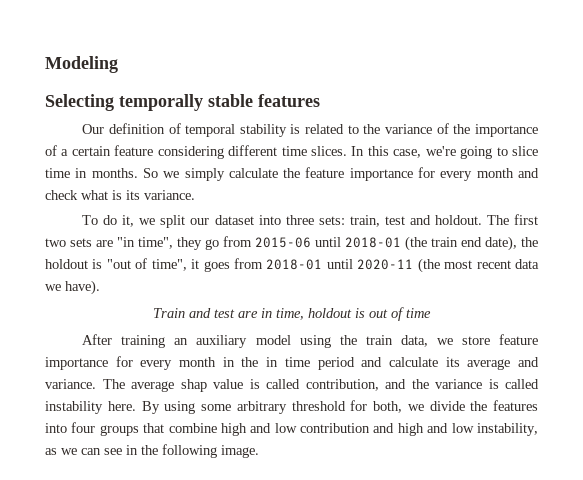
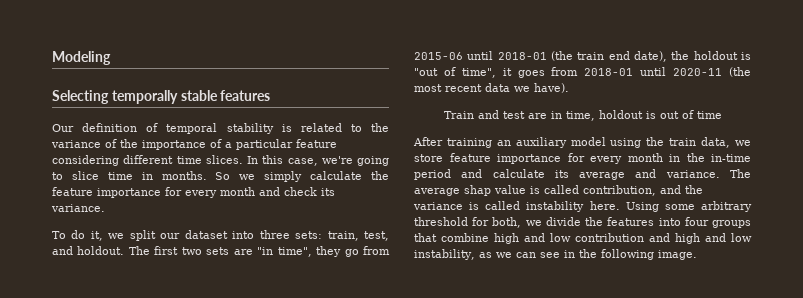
- Our definition of temporal stability is related to the variance of the importance of a certain feature considering different time slices.
+ Our definition of temporal stability is related to the variance of the importance of a particular feature considering different time slices.
- So we simply calculate the feature importance for every month and check what is its variance.
+ So we simply calculate the feature importance for every month and check its variance.
- To do it, we split our dataset into three sets: train, test and holdout.
+ To do it, we split our dataset into three sets: train, test, and holdout.
- After training an auxiliary model using the train data, we store feature importance for every month in the in time period and calculate its average and variance.
+ After training an auxiliary model using the train data, we store feature importance for every month in the in-time period and calculate its average and variance.
- By using some arbitrary threshold for both, we divide the features into four groups that combine high and low contribution and high and low instability, as we can see in the following image.
+ Using some arbitrary threshold for both, we divide the features into four groups that combine high and low contribution and high and low instability, as we can see in the following image.

